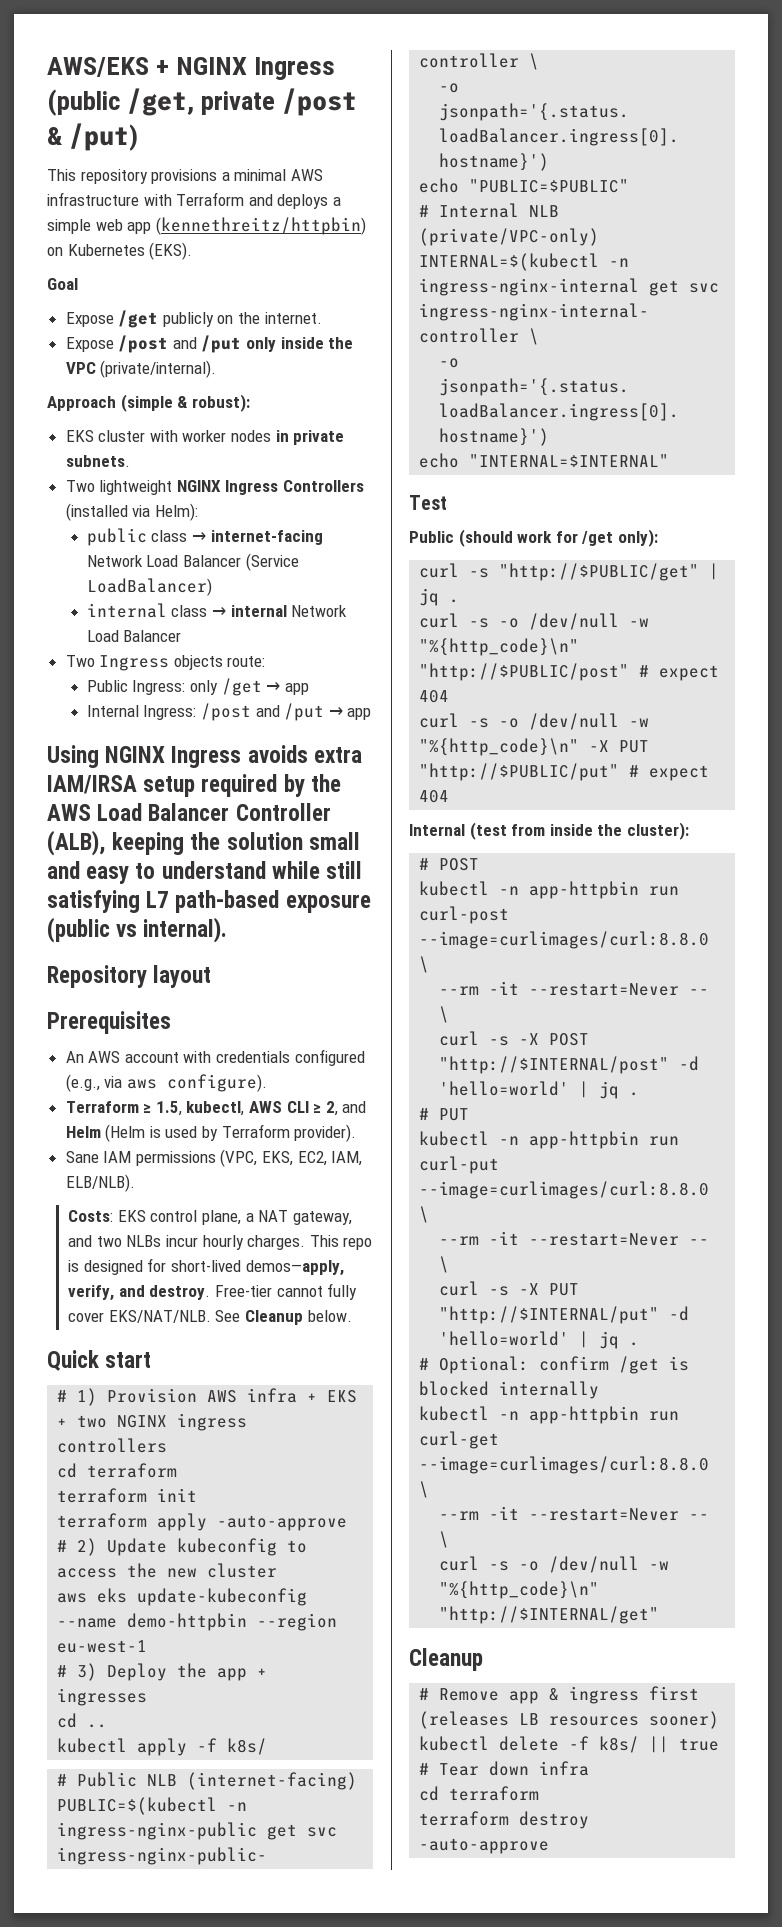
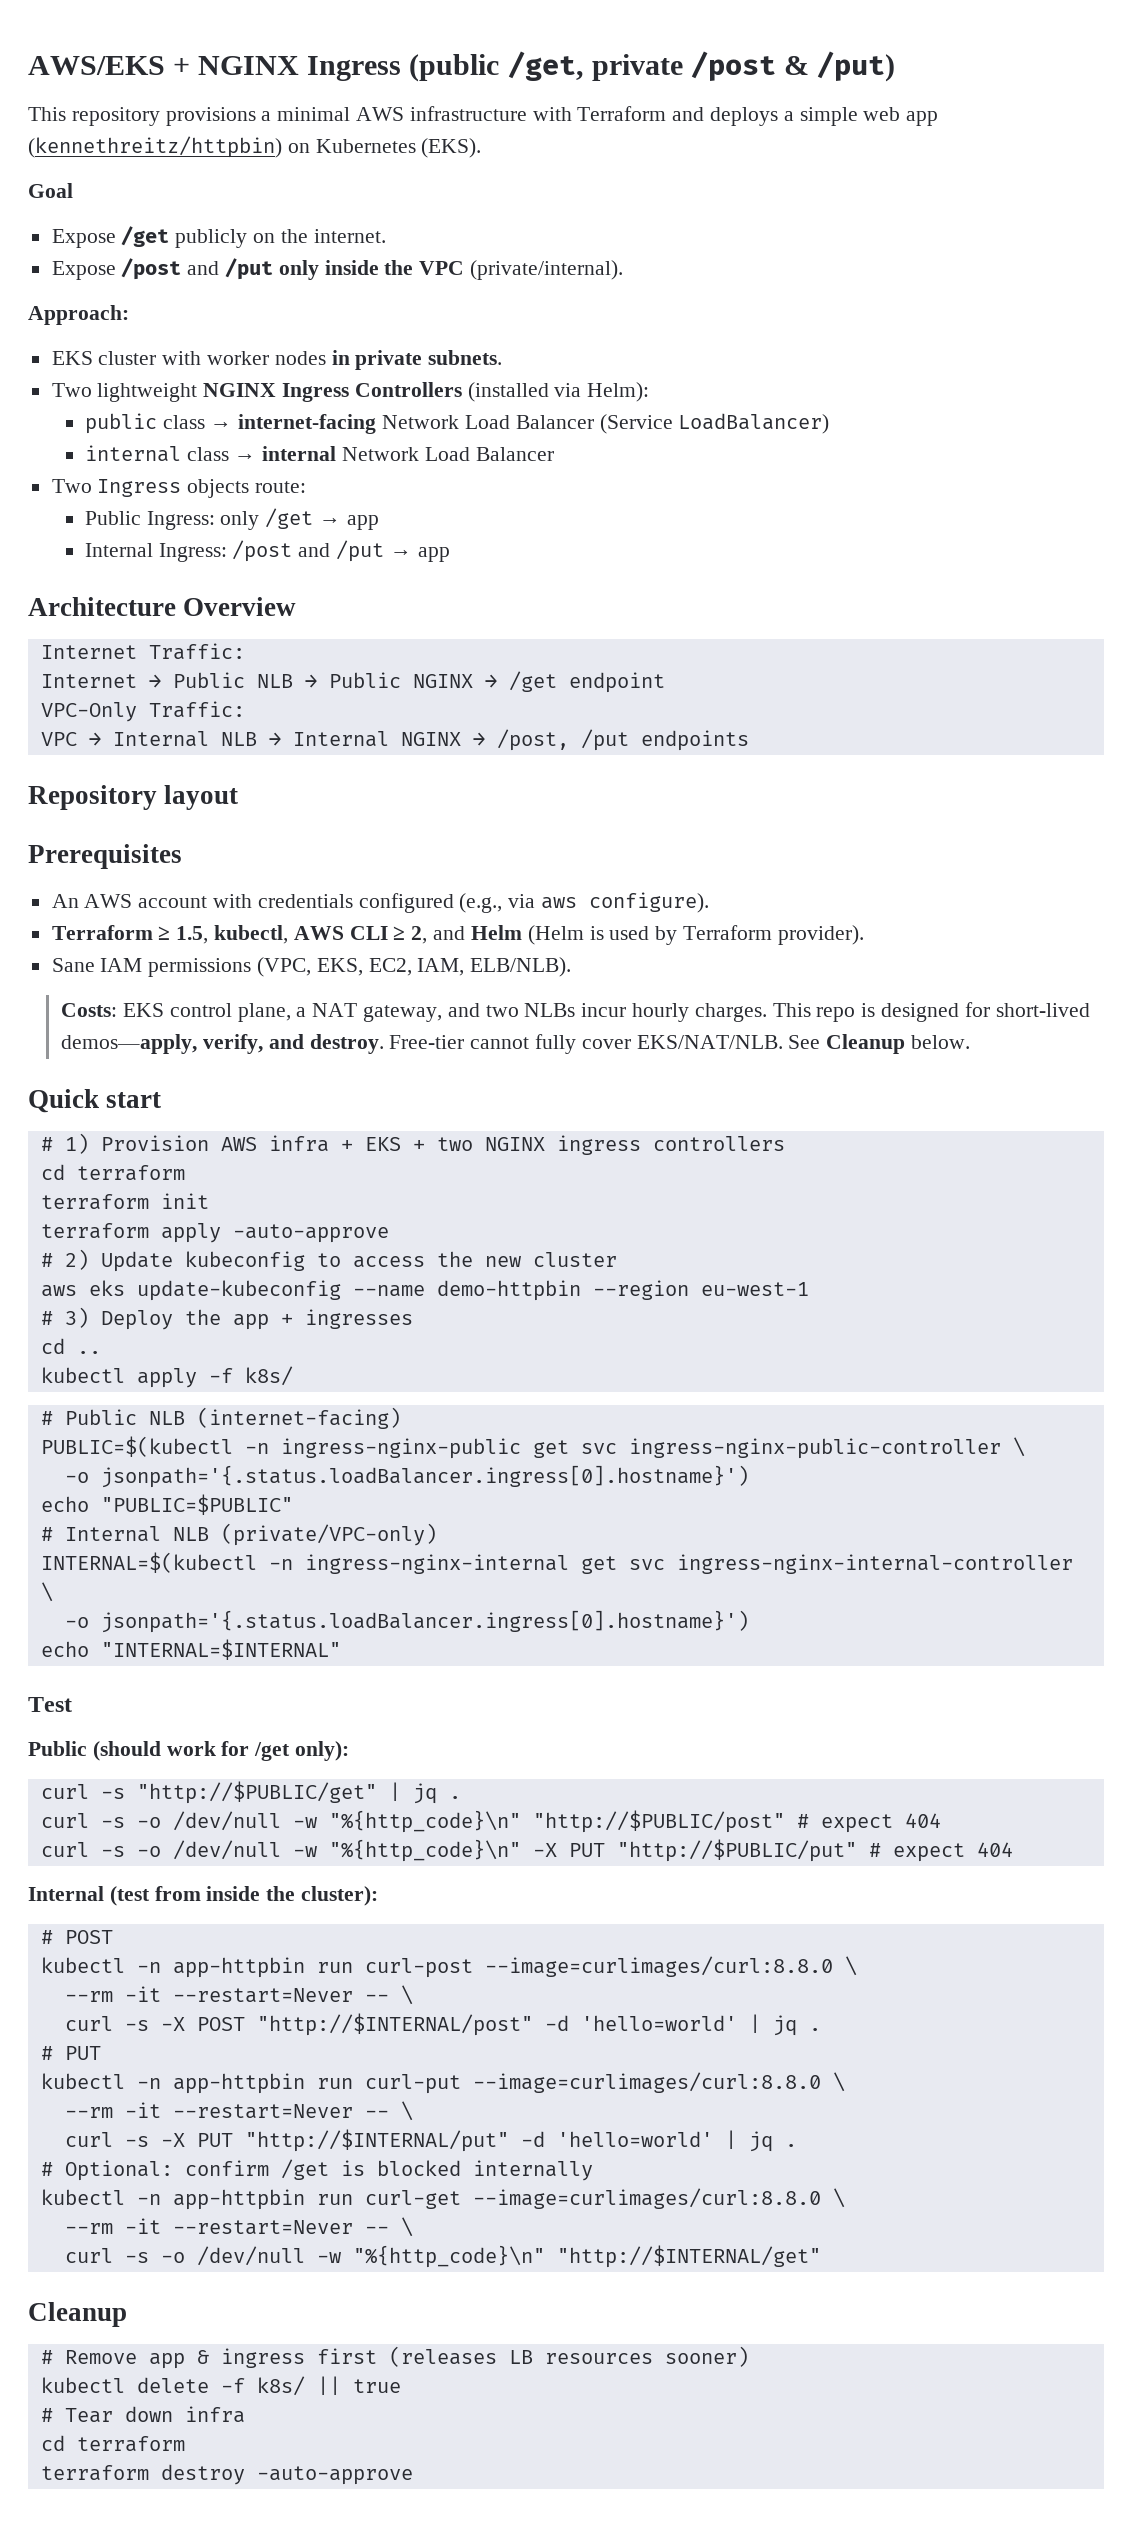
- Approach (simple & robust):
+ Approach:
- Using NGINX Ingress avoids extra IAM/IRSA setup required by the AWS Load Balancer Controller (ALB), keeping the solution small and easy to understand while still satisfying L7 path-based exposure (public vs internal).
+ Architecture Overview
+ Internet Traffic:
+ Internet → Public NLB → Public NGINX → /get endpoint
+ VPC-Only Traffic:
+ VPC → Internal NLB → Internal NGINX → /post, /put endpoints

